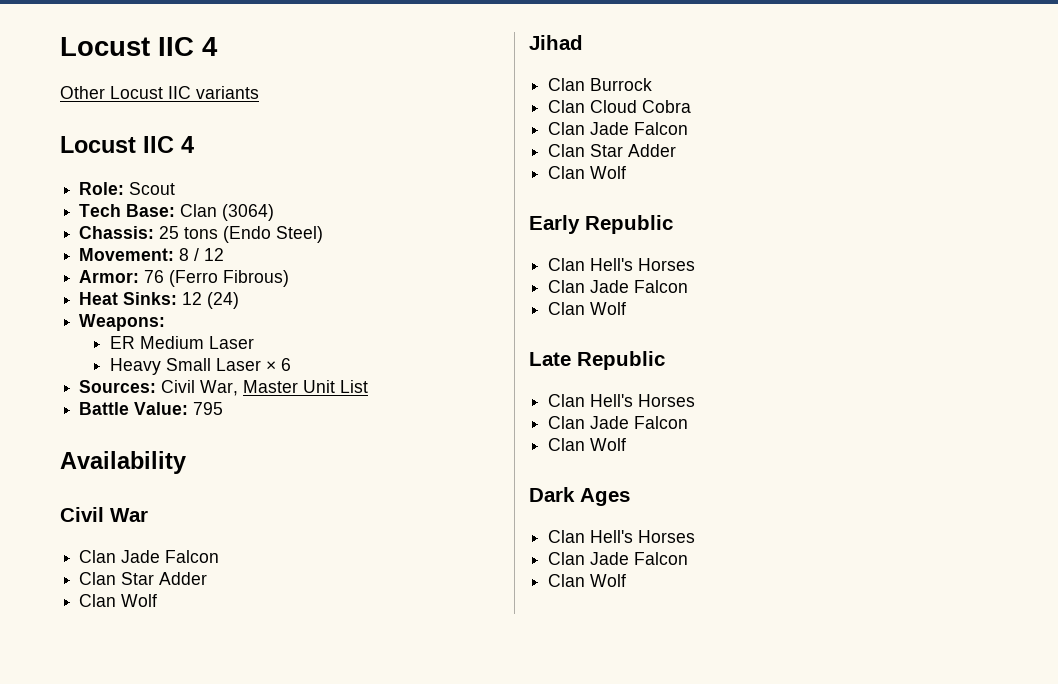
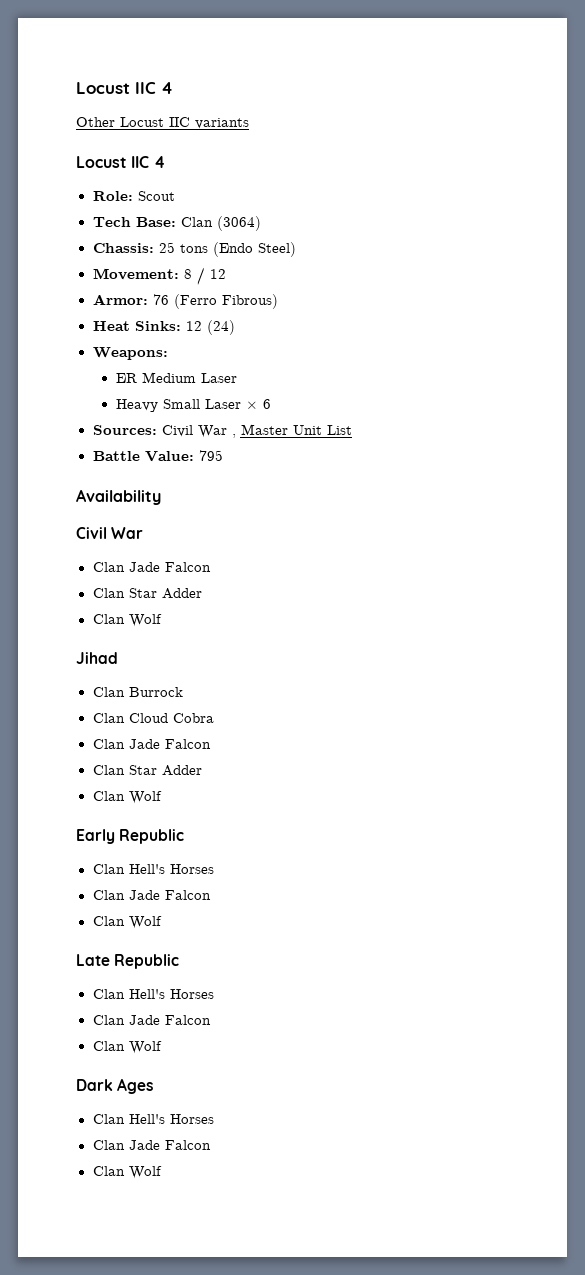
- Sources: Civil War, Master Unit List
+ Sources: Civil War , Master Unit List

